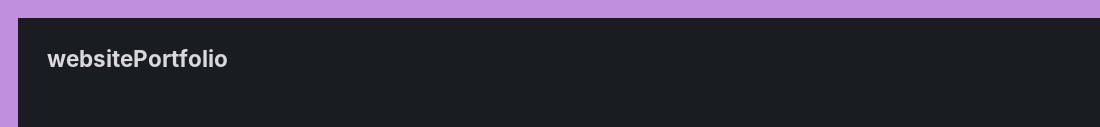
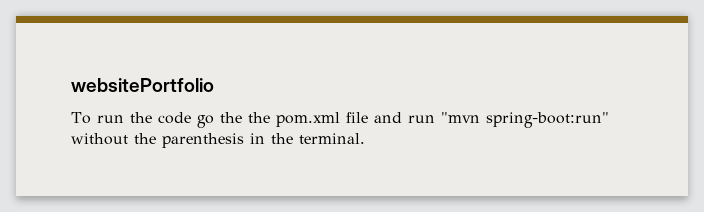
+ To run the code go the the pom.xml file and run "mvn spring-boot:run" without the parenthesis in the terminal.

